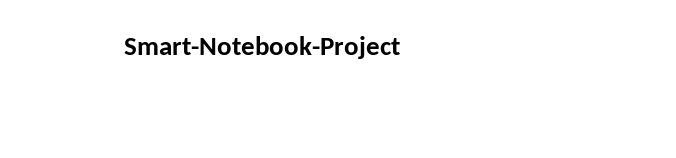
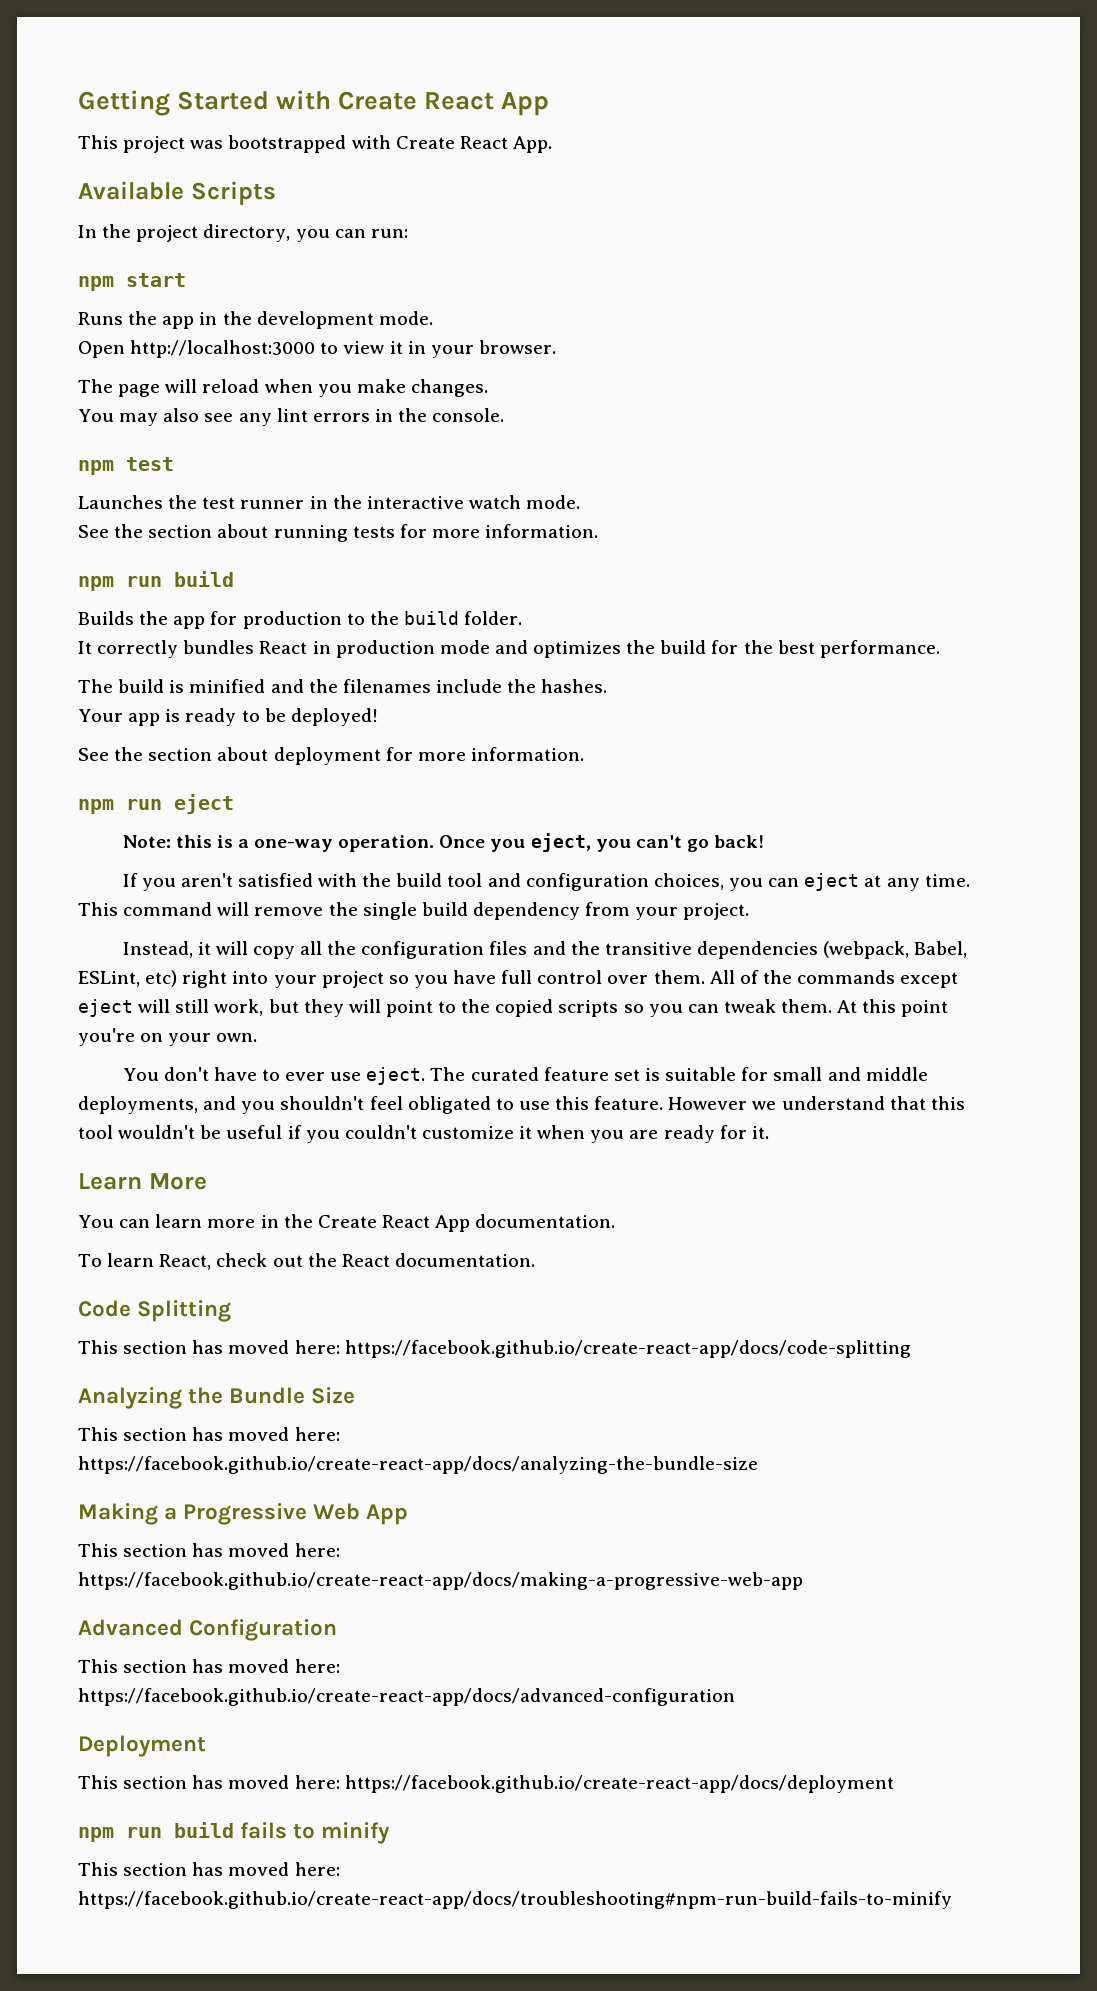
- Smart-Notebook-Project
+ Getting Started with Create React App
+ This project was bootstrapped with Create React App.
+ Available Scripts
+ In the project directory, you can run:
+ npm start
+ Runs the app in the development mode.
+ Open http://localhost:3000 to view it in your browser.
+ The page will reload when you make changes.
+ You may also see any lint errors in the console.
+ npm test
+ Launches the test runner in the interactive watch mode.
+ See the section about running tests for more information.
+ npm run build
+ Builds the app for production to the build folder.
+ It correctly bundles React in production mode and optimizes the build for the best performance.
+ The build is minified and the filenames include the hashes.
+ Your app is ready to be deployed!
+ See the section about deployment for more information.
+ npm run eject
+ Note: this is a one-way operation. Once you eject, you can't go back!
+ If you aren't satisfied with the build tool and configuration choices, you can eject at any time. This command will remove the single build dependency from your project.
+ Instead, it will copy all the configuration files and the transitive dependencies (webpack, Babel, ESLint, etc) right into your project so you have full control over them. All of the commands except eject will still work, but they will point to the copied scripts so you can tweak them. At this point you're on your own.
+ You don't have to ever use eject. The curated feature set is suitable for small and middle deployments, and you shouldn't feel obligated to use this feature. However we understand that this tool wouldn't be useful if you couldn't customize it when you are ready for it.
+ Learn More
+ You can learn more in the Create React App documentation.
+ To learn React, check out the React documentation.
+ Code Splitting
+ This section has moved here: https://facebook.github.io/create-react-app/docs/code-splitting
+ Analyzing the Bundle Size
+ This section has moved here: https://facebook.github.io/create-react-app/docs/analyzing-the-bundle-size
+ Making a Progressive Web App
+ This section has moved here: https://facebook.github.io/create-react-app/docs/making-a-progressive-web-app
+ Advanced Configuration
+ This section has moved here: https://facebook.github.io/create-react-app/docs/advanced-configuration
+ Deployment
+ This section has moved here: https://facebook.github.io/create-react-app/docs/deployment
+ npm run build fails to minify
+ This section has moved here: https://facebook.github.io/create-react-app/docs/troubleshooting#npm-run-build-fails-to-minify

